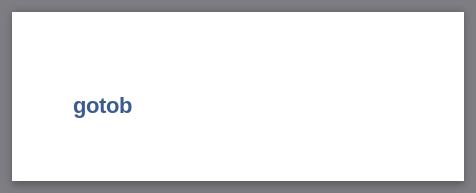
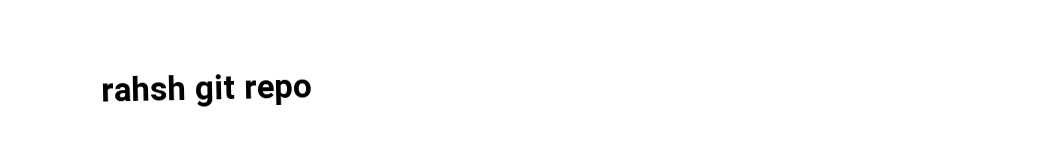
- gotob
+ rahsh git repo

